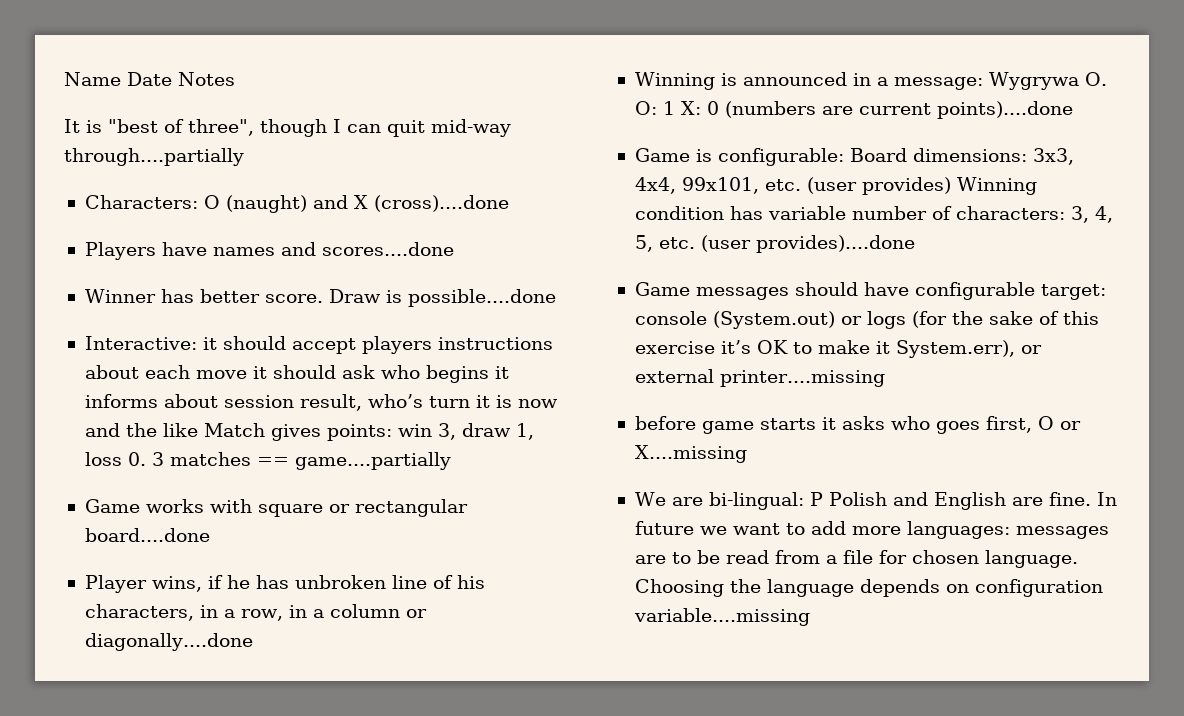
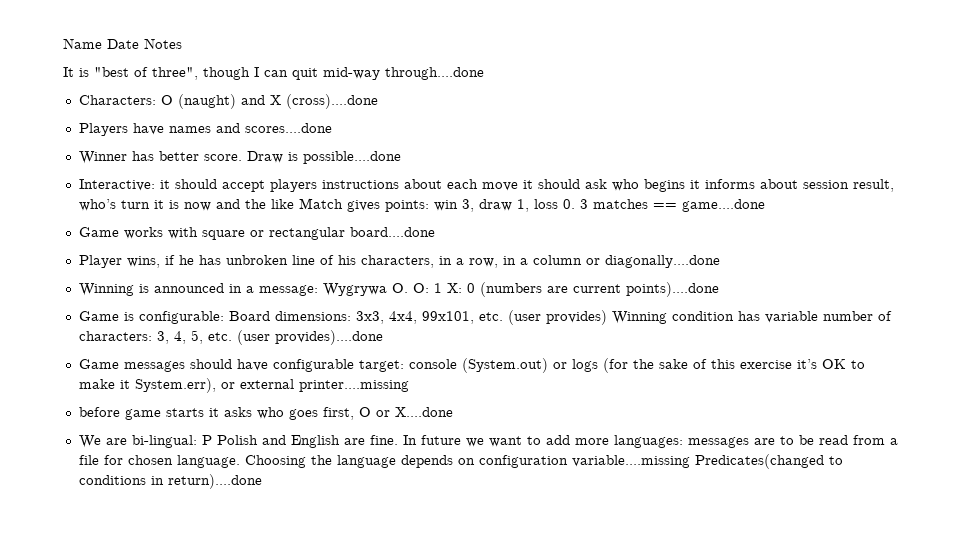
- It is "best of three", though I can quit mid-way through....partially
+ It is "best of three", though I can quit mid-way through....done
- Interactive: it should accept players instructions about each move it should ask who begins it informs about session result, who’s turn it is now and the like Match gives points: win 3, draw 1, loss 0. 3 matches == game....partially
+ Interactive: it should accept players instructions about each move it should ask who begins it informs about session result, who’s turn it is now and the like Match gives points: win 3, draw 1, loss 0. 3 matches == game....done
- before game starts it asks who goes first, O or X....missing
+ before game starts it asks who goes first, O or X....done
- Choosing the language depends on configuration variable....missing
+ Choosing the language depends on configuration variable....missing Predicates(changed to conditions in return)....done

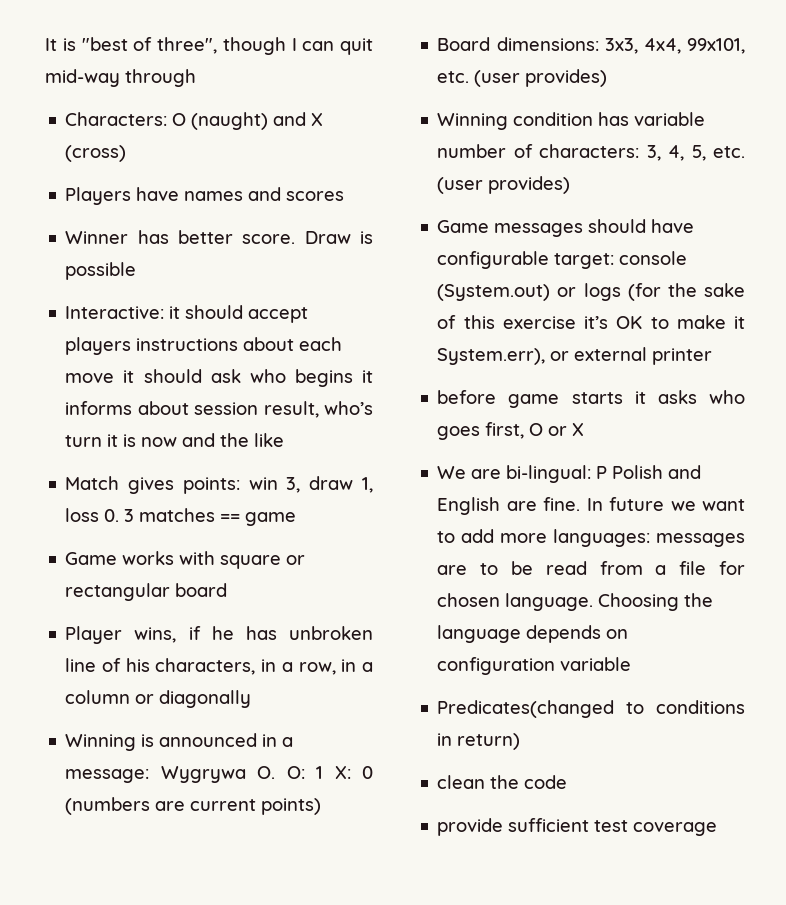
- Name Date Notes
- It is "best of three", though I can quit mid-way through....done
+ It is "best of three", though I can quit mid-way through
- Characters: O (naught) and X (cross)....done
+ Characters: O (naught) and X (cross)
- Players have names and scores....done
+ Players have names and scores
- Draw is possible....done
+ Draw is possible
- Interactive: it should accept players instructions about each move it should ask who begins it informs about session result, who’s turn it is now and the like Match gives points: win 3, draw 1, loss 0. 3 matches == game....done
+ Interactive: it should accept players instructions about each move it should ask who begins it informs about session result, who’s turn it is now and the like
+ Match gives points: win 3, draw 1, loss 0. 3 matches == game
- Game works with square or rectangular board....done
+ Game works with square or rectangular board
- Player wins, if he has unbroken line of his characters, in a row, in a column or diagonally....done
+ Player wins, if he has unbroken line of his characters, in a row, in a column or diagonally
- Winning is announced in a message: Wygrywa O. O: 1 X: 0 (numbers are current points)....done
- Game is configurable: Board dimensions: 3x3, 4x4, 99x101, etc. (user provides) Winning condition has variable number of characters: 3, 4, 5, etc. (user provides)....done
+ Winning is announced in a message: Wygrywa O. O: 1 X: 0 (numbers are current points)
+ Board dimensions: 3x3, 4x4, 99x101, etc. (user provides)
+ Winning condition has variable number of characters: 3, 4, 5, etc. (user provides)
- Game messages should have configurable target: console (System.out) or logs (for the sake of this exercise it’s OK to make it System.err), or external printer....missing
+ Game messages should have configurable target: console (System.out) or logs (for the sake of this exercise it’s OK to make it System.err), or external printer
- before game starts it asks who goes first, O or X....done
+ before game starts it asks who goes first, O or X
- Choosing the language depends on configuration variable....missing Predicates(changed to conditions in return)....done
+ Choosing the language depends on configuration variable
+ Predicates(changed to conditions in return)
+ clean the code
+ provide sufficient test coverage

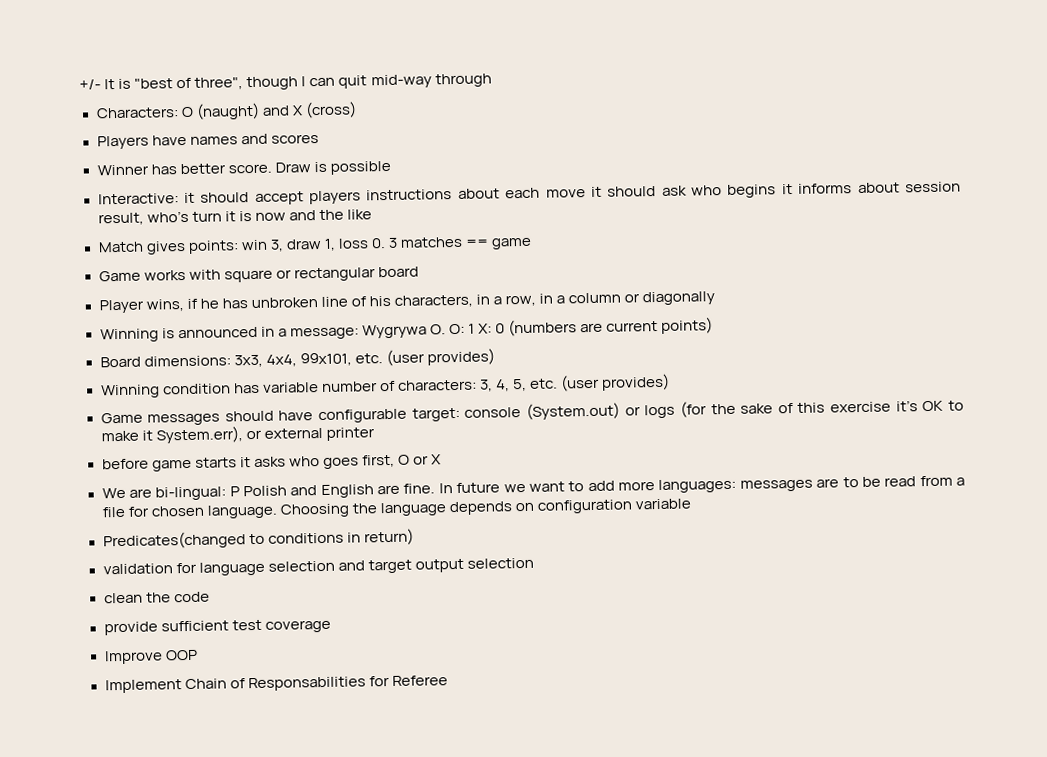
- It is "best of three", though I can quit mid-way through
+ +/- It is "best of three", though I can quit mid-way through
+ validation for language selection and target output selection
+ Improve OOP
+ Implement Chain of Responsabilities for Referee

